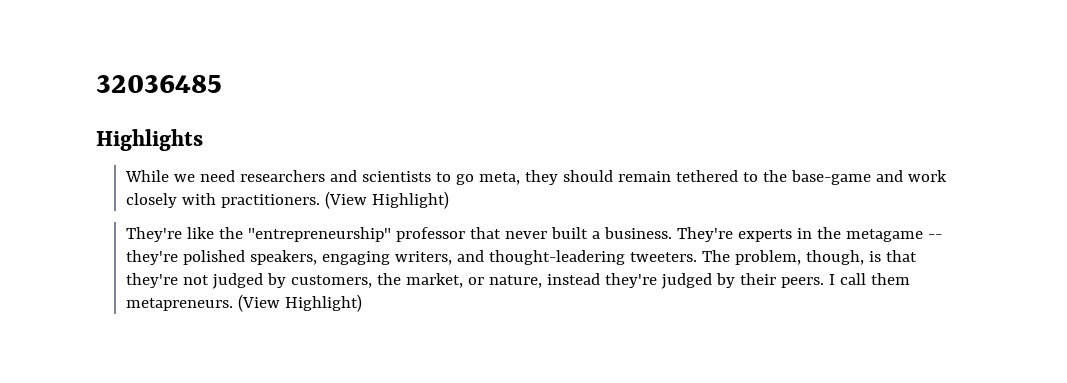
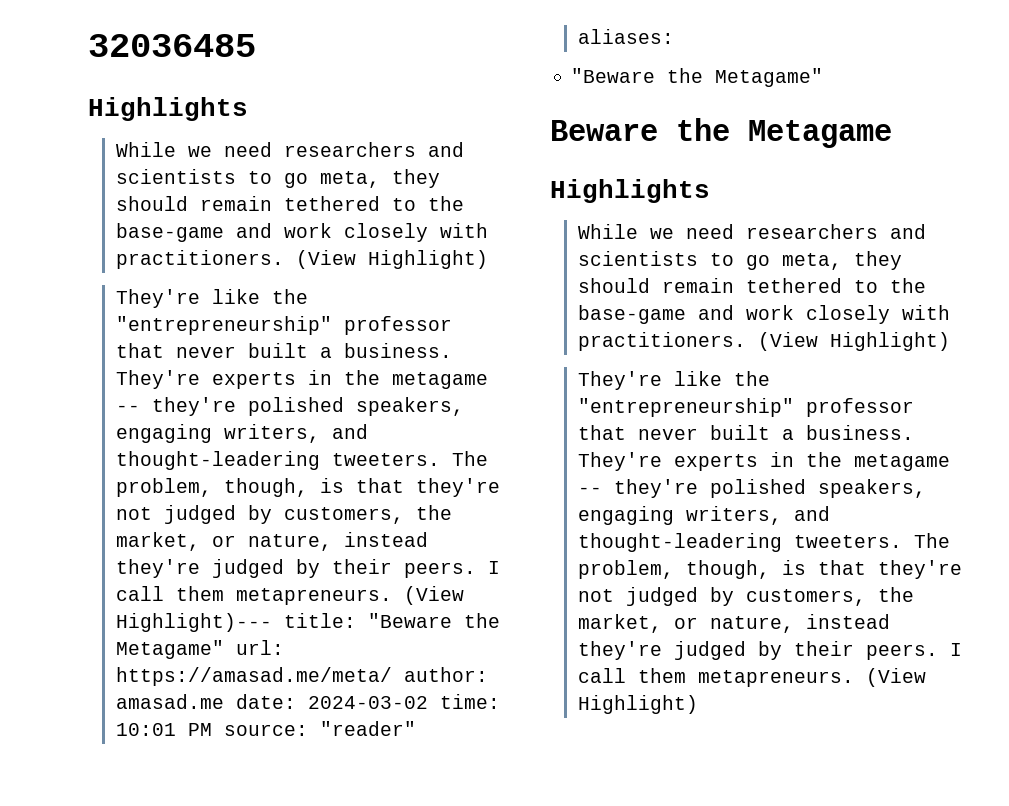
+ They're like the "entrepreneurship" professor that never built a business. They're experts in the metagame -- they're polished speakers, engaging writers, and thought-leadering tweeters. The problem, though, is that they're not judged by customers, the market, or nature, instead they're judged by their peers. I call them metapreneurs. (View Highlight)--- title: "Beware the Metagame" url: https://amasad.me/meta/ author: amasad.me date: 2024-03-02 time: 10:01 PM source: "reader" aliases:
+ "Beware the Metagame"
+ Beware the Metagame
+ Highlights
+ While we need researchers and scientists to go meta, they should remain tethered to the base-game and work closely with practitioners. (View Highlight)

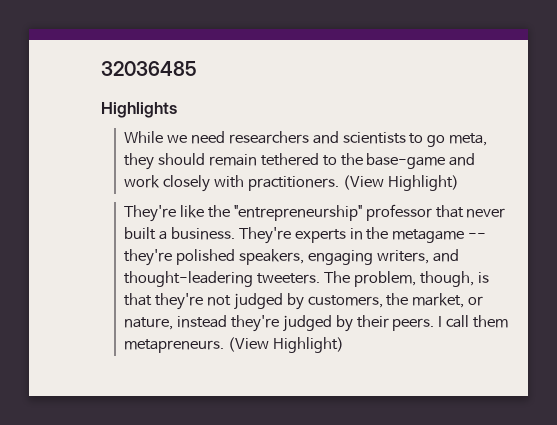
- They're like the "entrepreneurship" professor that never built a business. They're experts in the metagame -- they're polished speakers, engaging writers, and thought-leadering tweeters. The problem, though, is that they're not judged by customers, the market, or nature, instead they're judged by their peers. I call them metapreneurs. (View Highlight)--- title: "Beware the Metagame" url: https://amasad.me/meta/ author: amasad.me date: 2024-03-02 time: 10:01 PM source: "reader" aliases:
- "Beware the Metagame"
- Beware the Metagame
- Highlights
- While we need researchers and scientists to go meta, they should remain tethered to the base-game and work closely with practitioners. (View Highlight)

